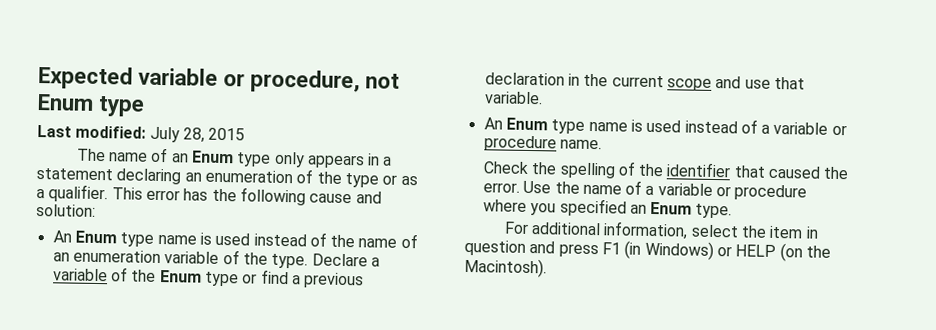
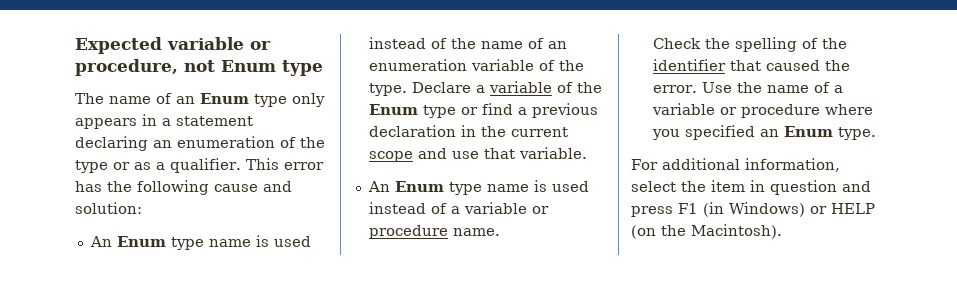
- Last modified: July 28, 2015

